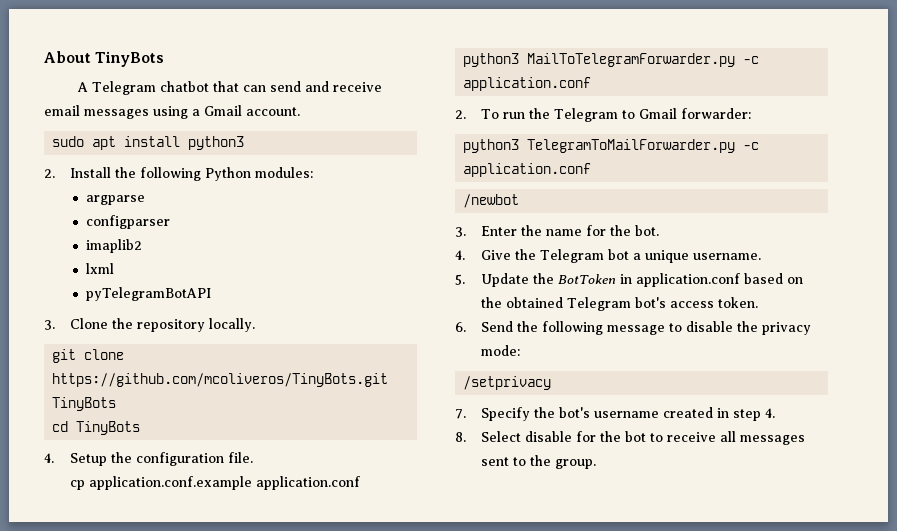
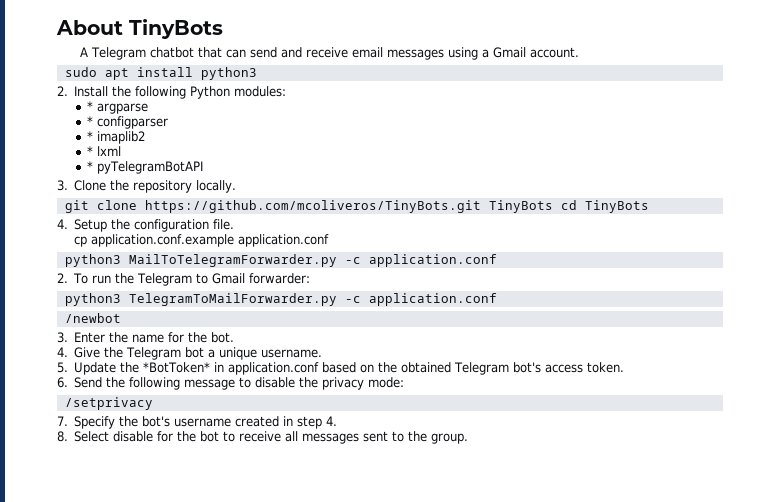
- argparse
+ * argparse
- configparser
+ * configparser
- imaplib2
+ * imaplib2
- lxml
+ * lxml
- pyTelegramBotAPI
+ * pyTelegramBotAPI
- git clone https://github.com/mcoliveros/TinyBots.git TinyBots
- cd TinyBots
+ git clone https://github.com/mcoliveros/TinyBots.git TinyBots cd TinyBots
- 5. Update the BotToken in application.conf based on the obtained Telegram bot's access token.
+ 5. Update the *BotToken* in application.conf based on the obtained Telegram bot's access token.

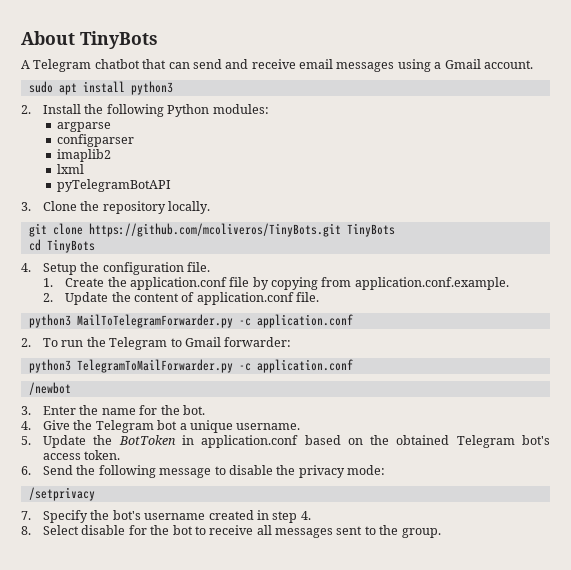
- * argparse
+ argparse
- * configparser
+ configparser
- * imaplib2
+ imaplib2
- * lxml
+ lxml
- * pyTelegramBotAPI
+ pyTelegramBotAPI
- git clone https://github.com/mcoliveros/TinyBots.git TinyBots cd TinyBots
+ git clone https://github.com/mcoliveros/TinyBots.git TinyBots
+ cd TinyBots
- cp application.conf.example application.conf
+ 1. Create the application.conf file by copying from application.conf.example.
+ 2. Update the content of application.conf file.
- 5. Update the *BotToken* in application.conf based on the obtained Telegram bot's access token.
+ 5. Update the BotToken in application.conf based on the obtained Telegram bot's access token.

